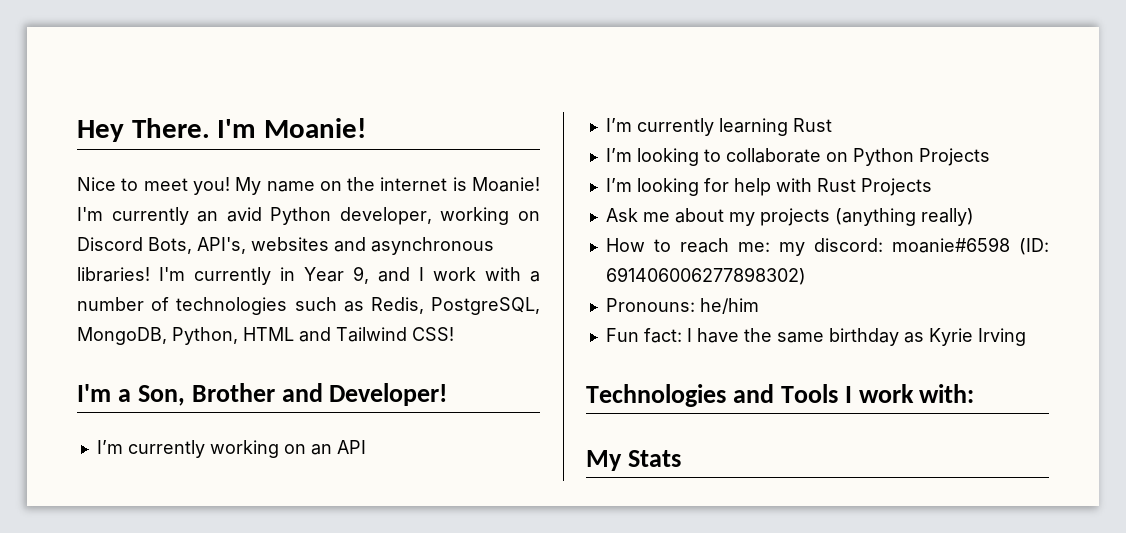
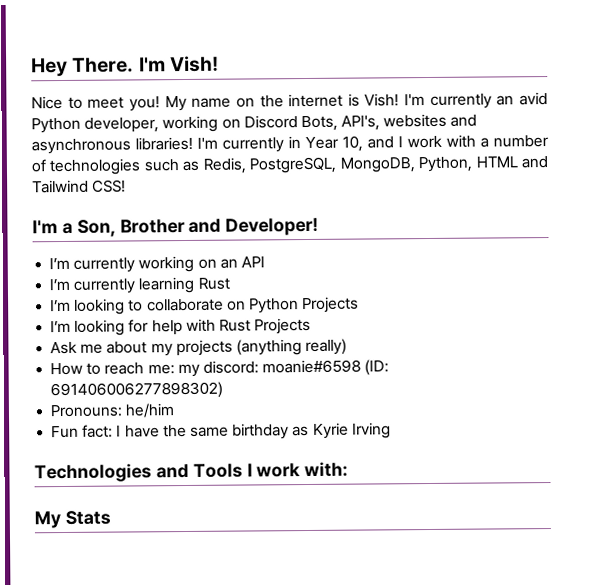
- I'm Moanie!
+ I'm Vish!
- My name on the internet is Moanie!
+ My name on the internet is Vish!
- I'm currently in Year 9, and I work with a number of technologies such as Redis, PostgreSQL, MongoDB, Python, HTML and Tailwind CSS!
+ I'm currently in Year 10, and I work with a number of technologies such as Redis, PostgreSQL, MongoDB, Python, HTML and Tailwind CSS!

